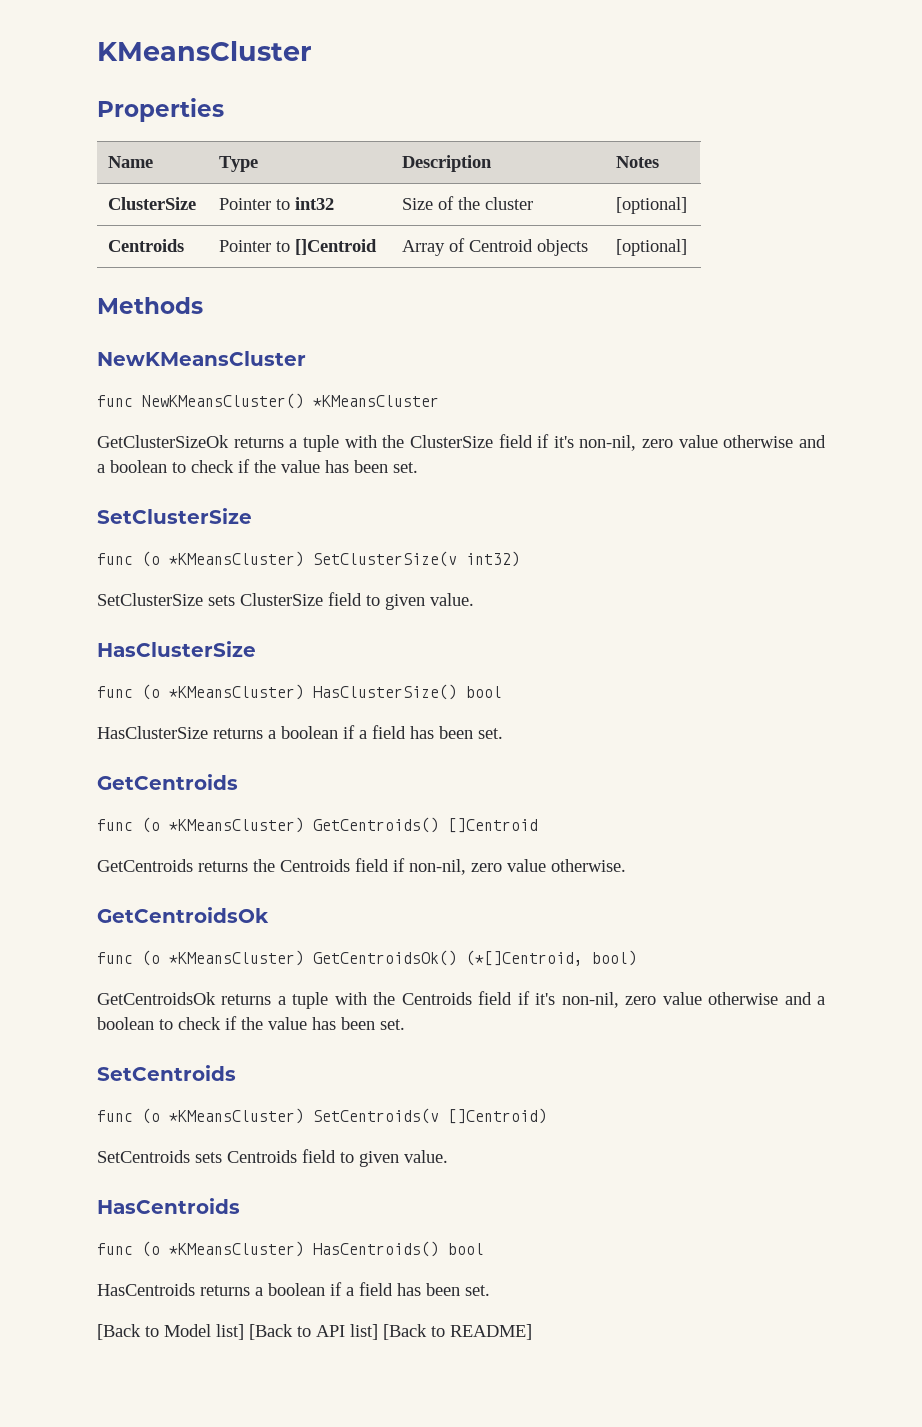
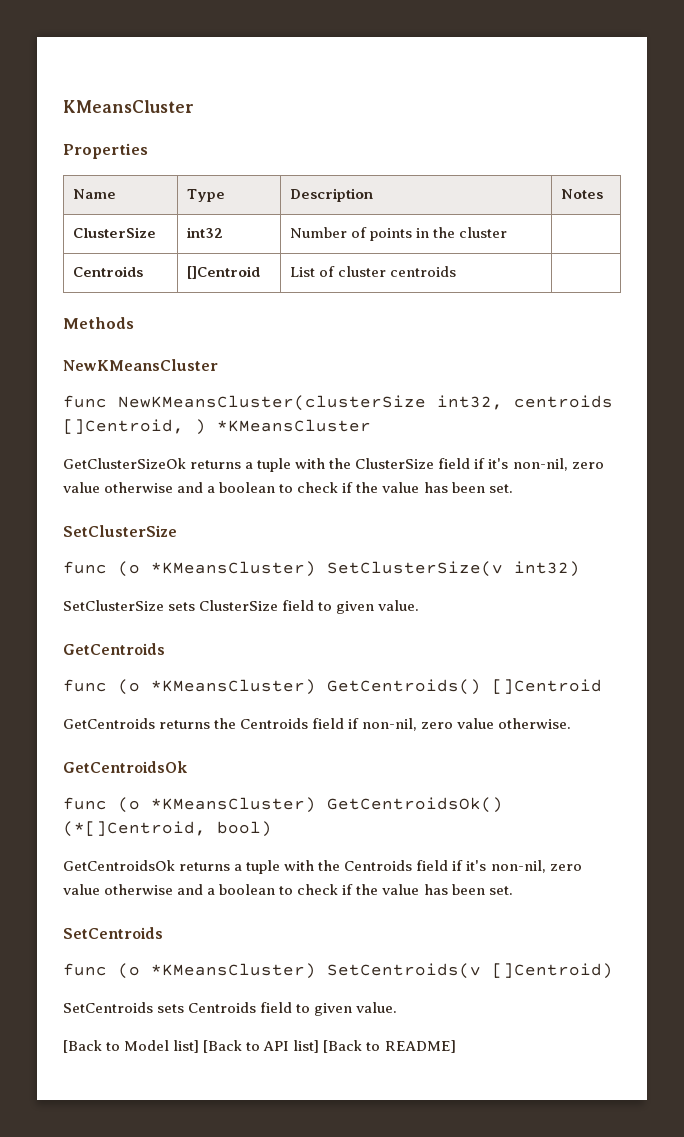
- ClusterSize | Pointer to int32 | Size of the cluster | [optional]
+ ClusterSize | int32 | Number of points in the cluster |
- Centroids | Pointer to []Centroid | Array of Centroid objects | [optional]
+ Centroids | []Centroid | List of cluster centroids |
  Methods
  NewKMeansCluster
- func NewKMeansCluster() *KMeansCluster
+ func NewKMeansCluster(clusterSize int32, centroids []Centroid, ) *KMeansCluster
  SetClusterSize sets ClusterSize field to given value.
- HasClusterSize
- func (o *KMeansCluster) HasClusterSize() bool
- HasClusterSize returns a boolean if a field has been set.
  SetCentroids sets Centroids field to given value.
- HasCentroids
- func (o *KMeansCluster) HasCentroids() bool
- HasCentroids returns a boolean if a field has been set.

